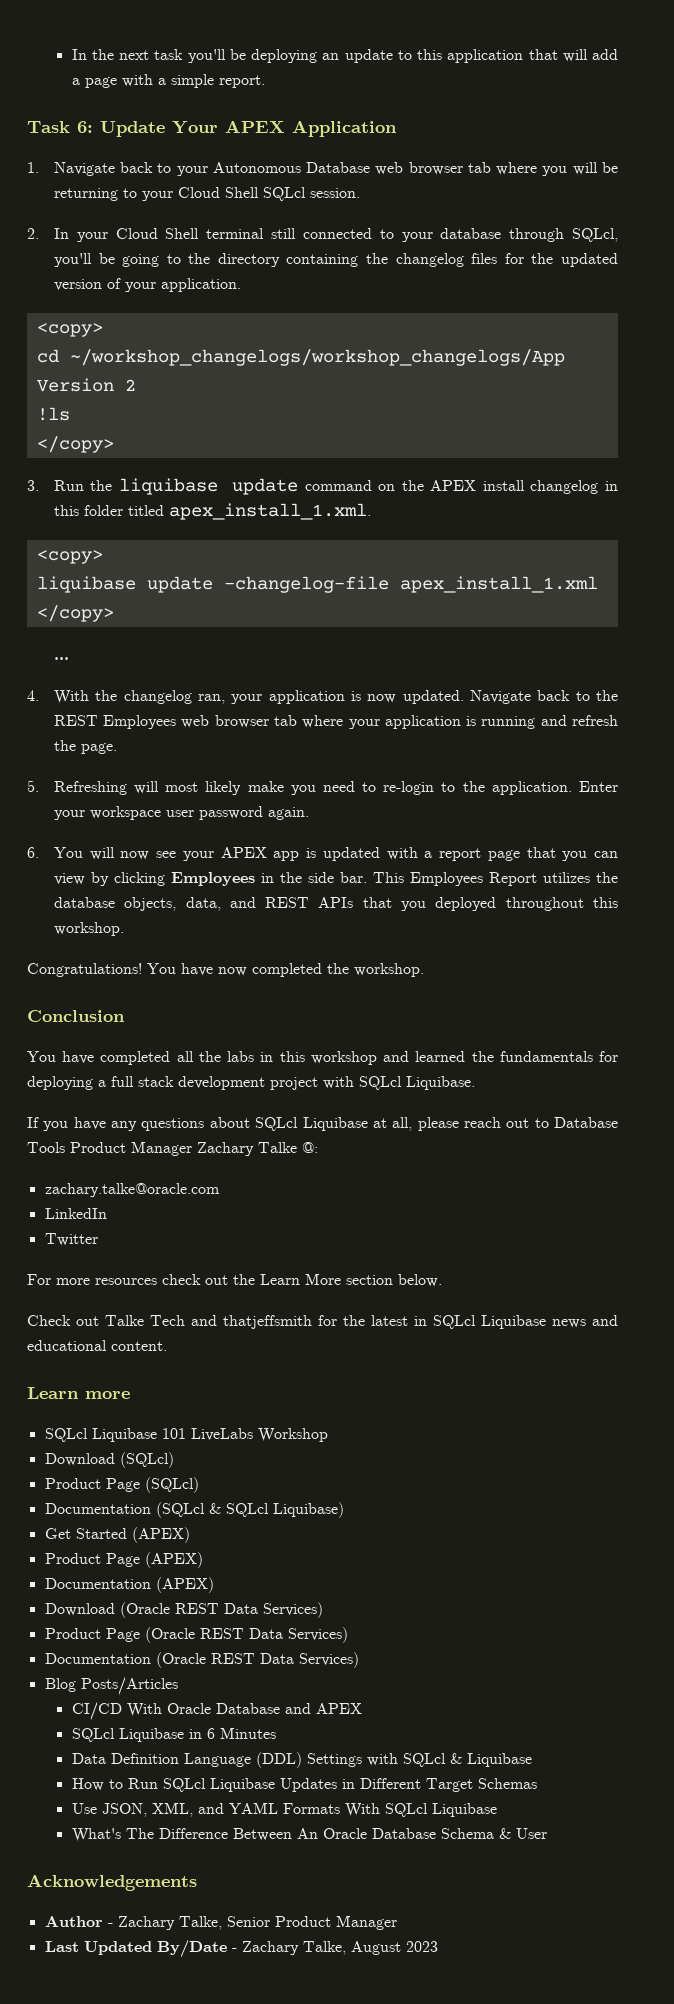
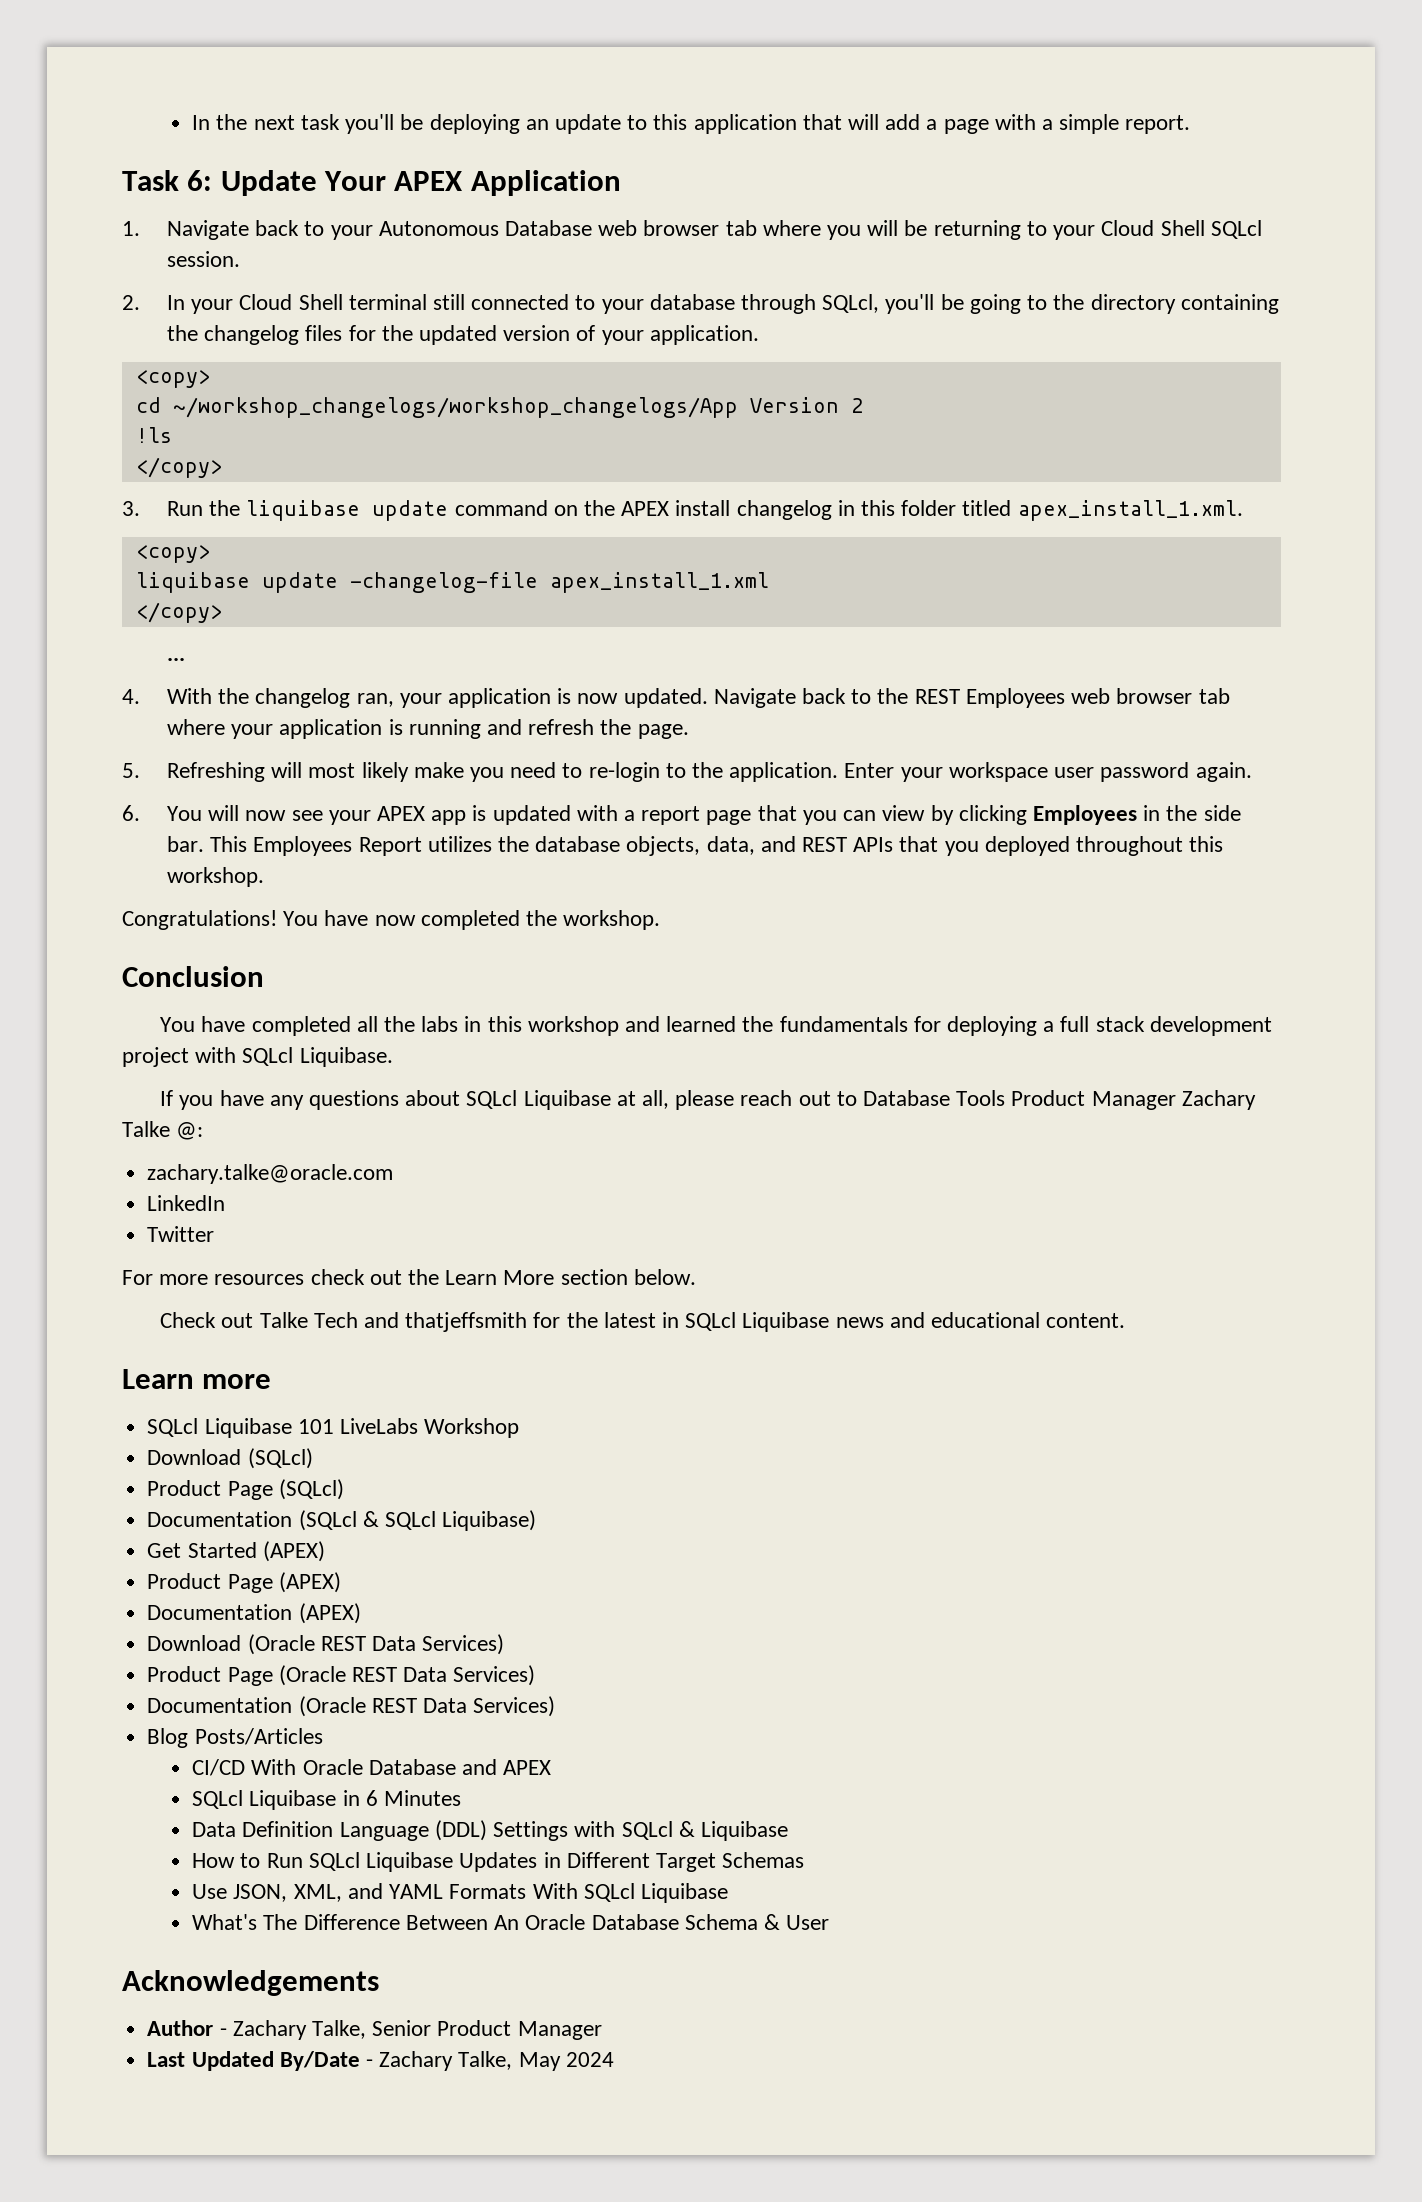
- Last Updated By/Date - Zachary Talke, August 2023
+ Last Updated By/Date - Zachary Talke, May 2024

